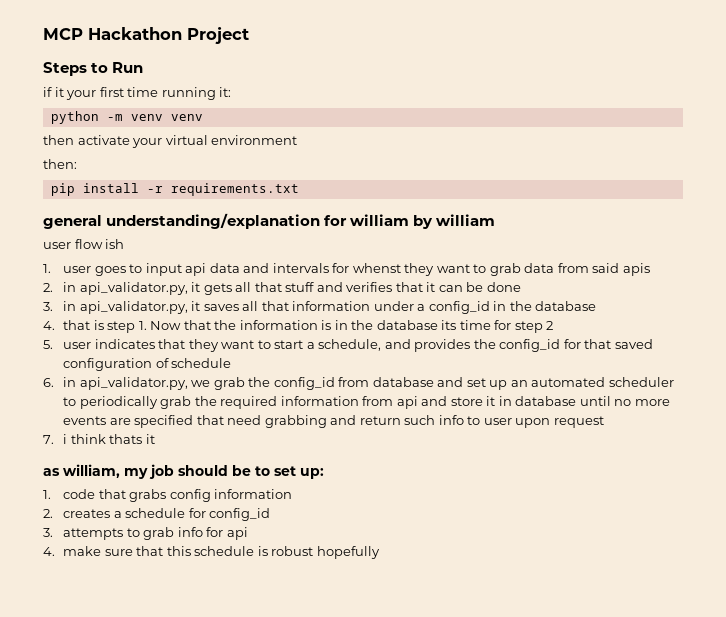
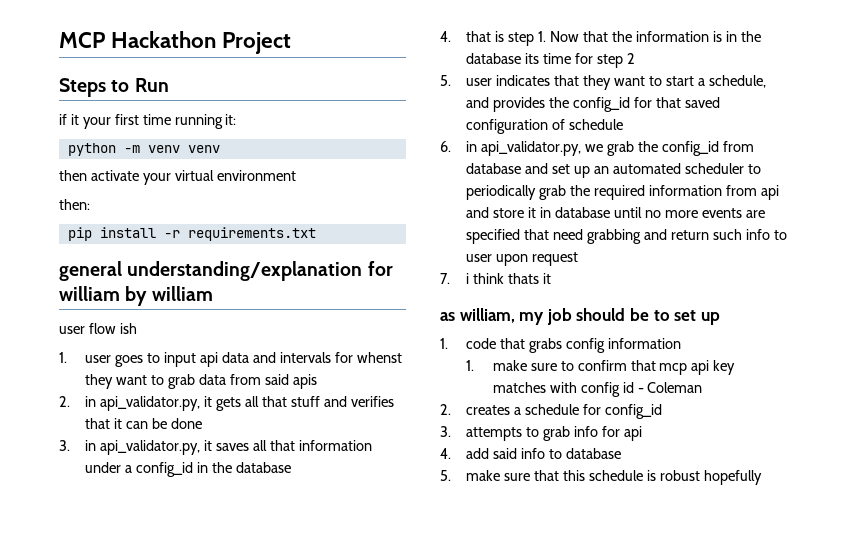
- as william, my job should be to set up:
+ as william, my job should be to set up
+ 1. make sure to confirm that mcp api key matches with config id - Coleman
- 4. make sure that this schedule is robust hopefully
+ 4. add said info to database
+ 5. make sure that this schedule is robust hopefully

